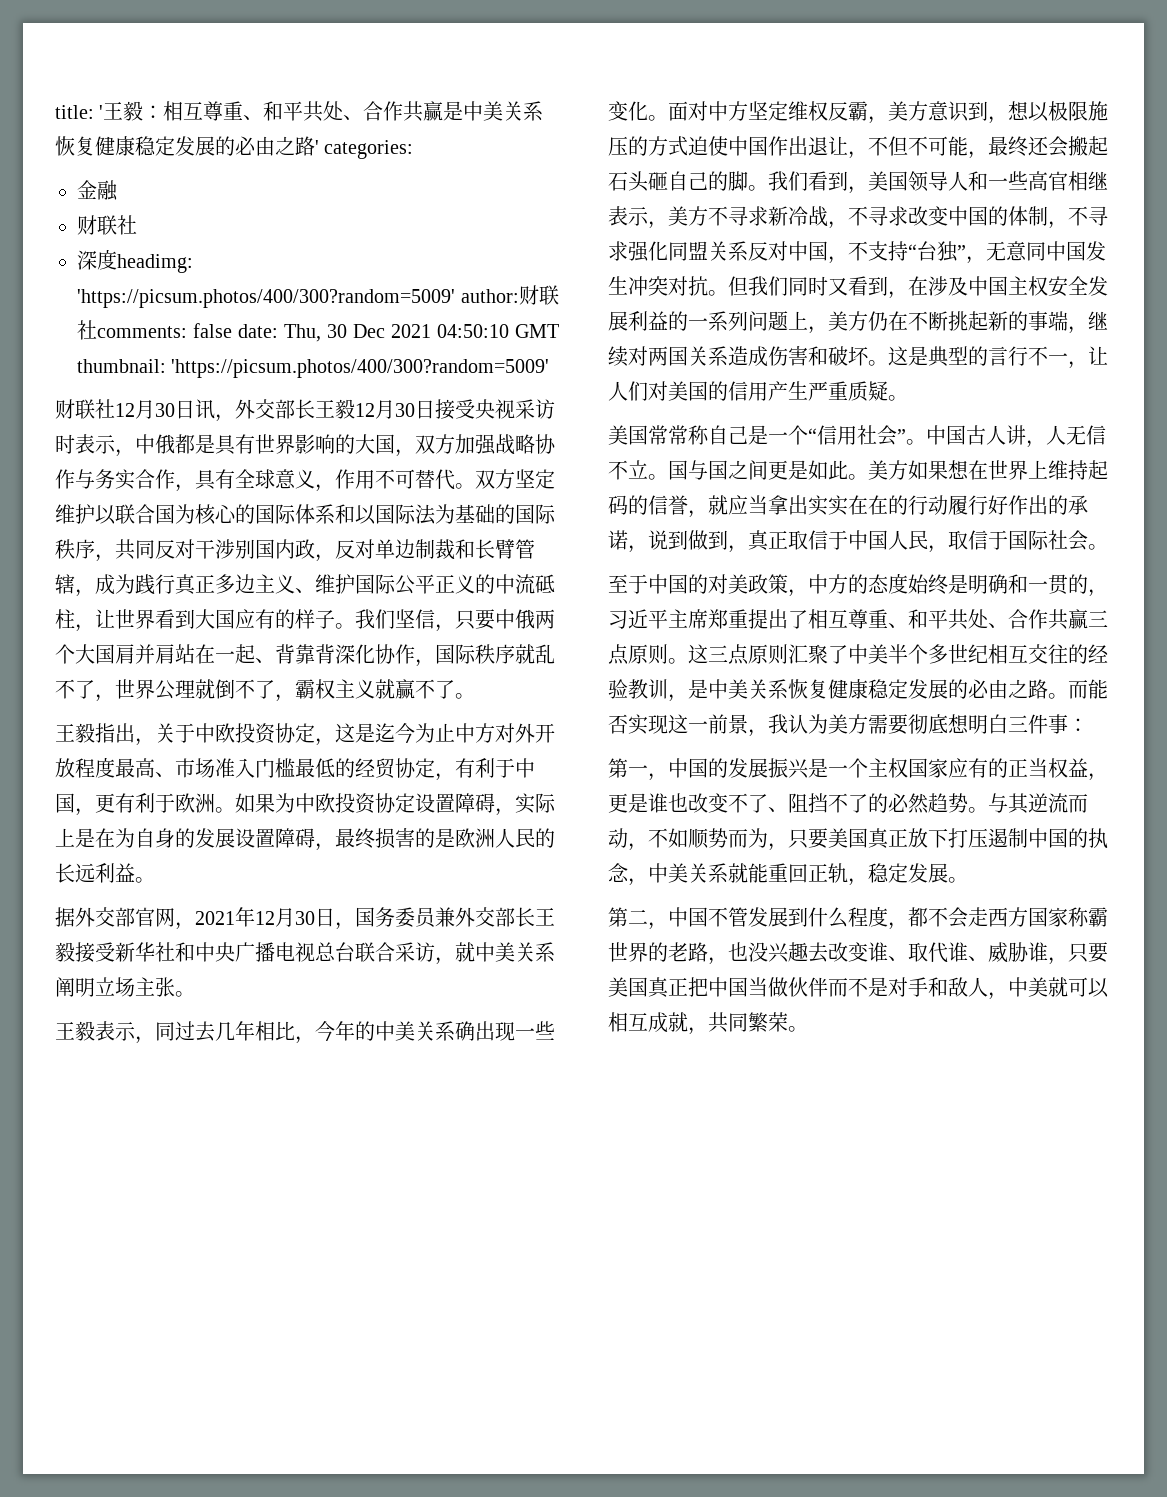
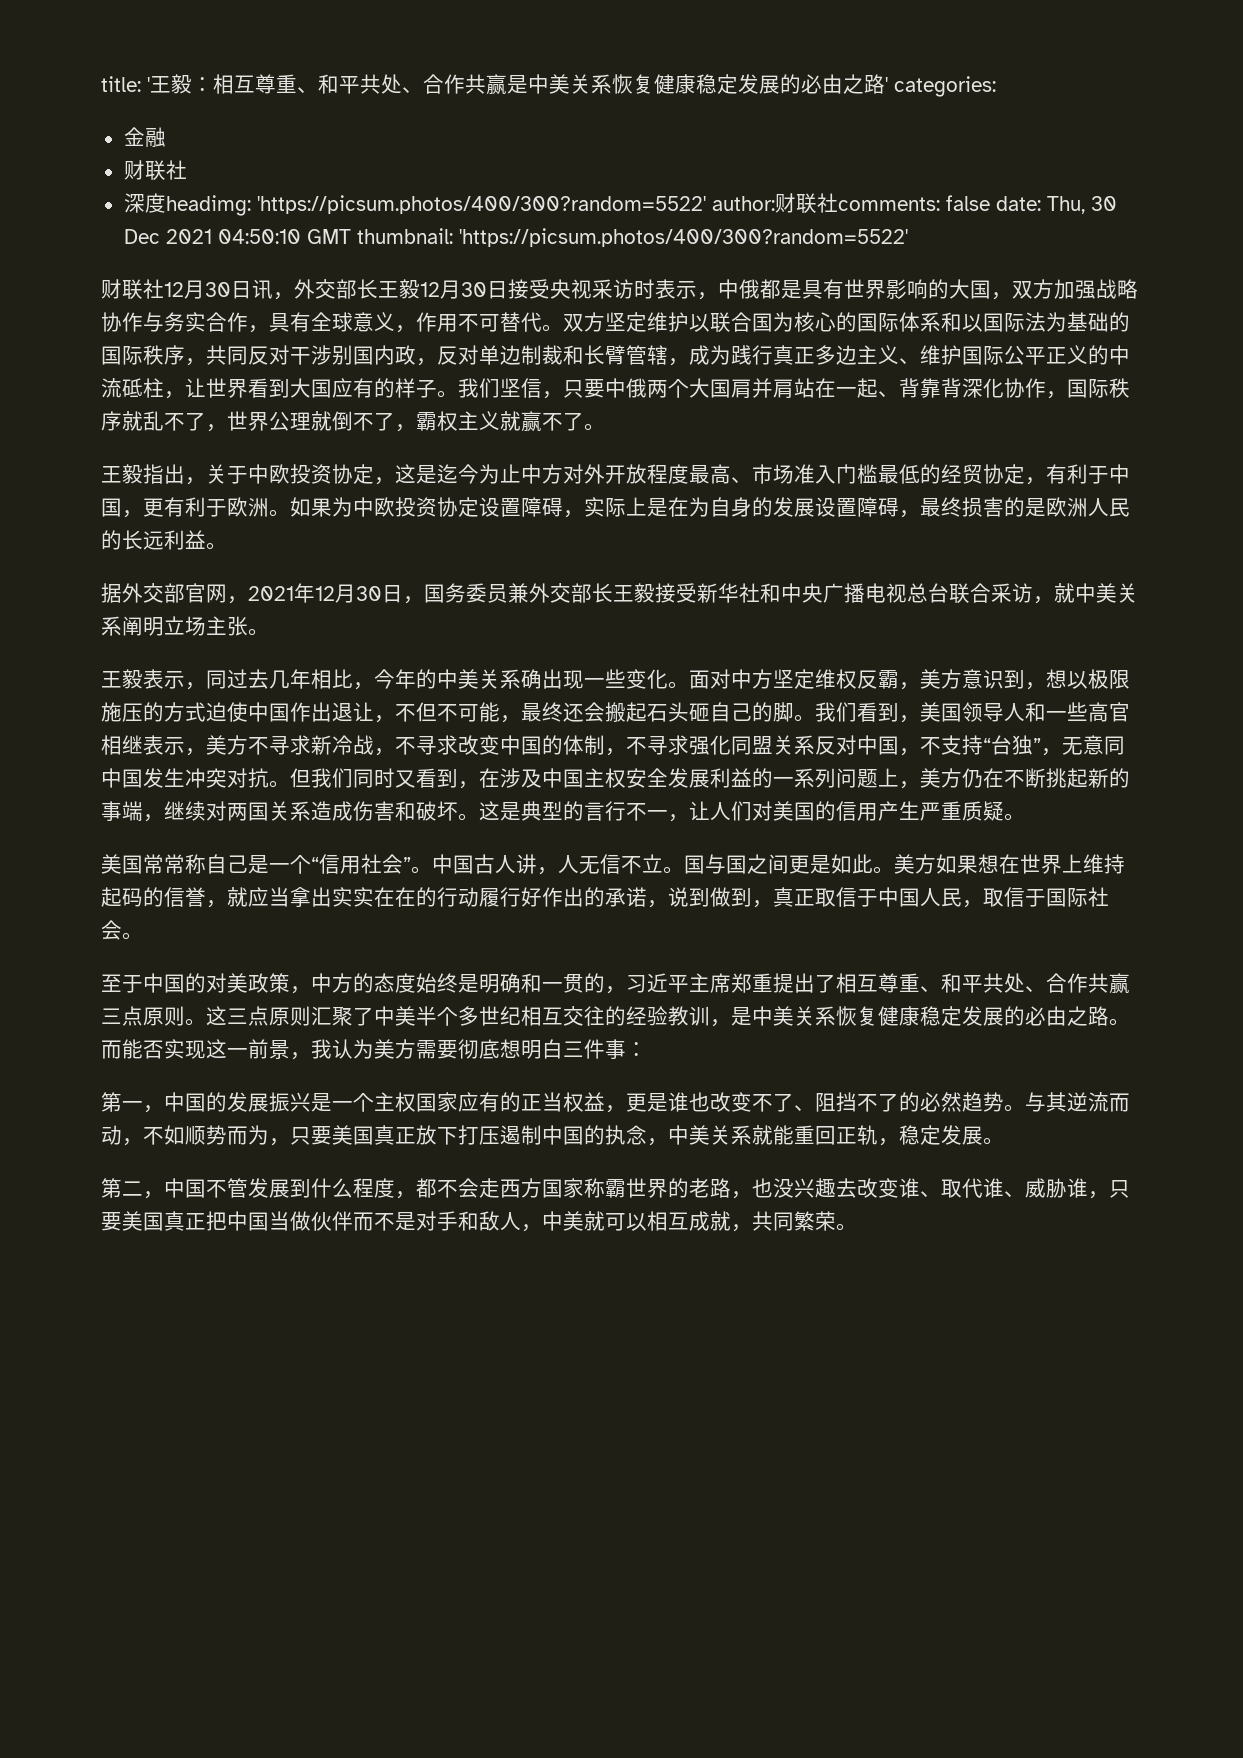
- 深度headimg: 'https://picsum.photos/400/300?random=5009' author:财联社comments: false date: Thu, 30 Dec 2021 04:50:10 GMT thumbnail: 'https://picsum.photos/400/300?random=5009'
+ 深度headimg: 'https://picsum.photos/400/300?random=5522' author:财联社comments: false date: Thu, 30 Dec 2021 04:50:10 GMT thumbnail: 'https://picsum.photos/400/300?random=5522'

